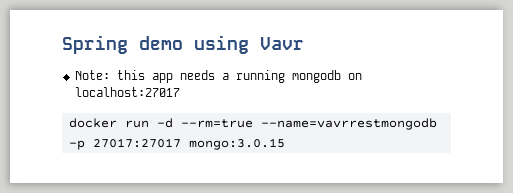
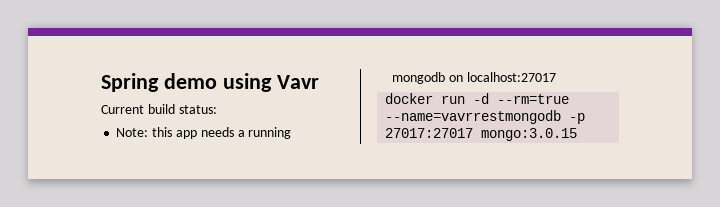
+ Current build status:

